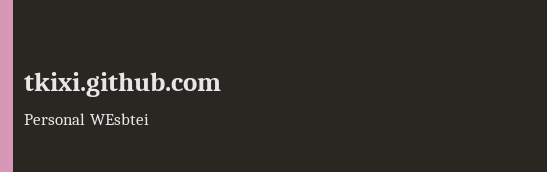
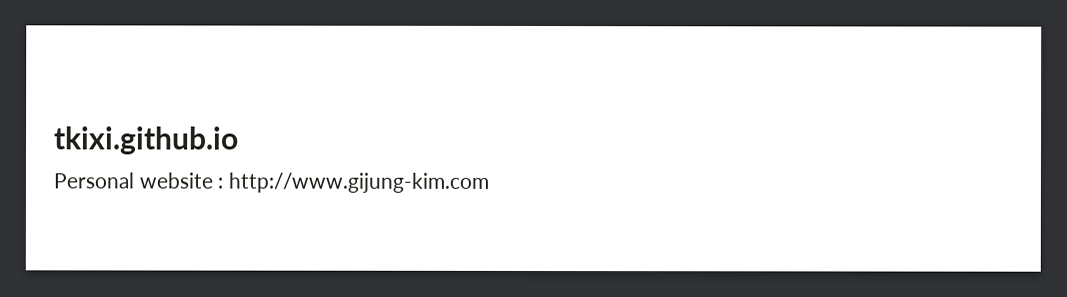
- tkixi.github.com
+ tkixi.github.io
- Personal WEsbtei
+ Personal website : http://www.gijung-kim.com

